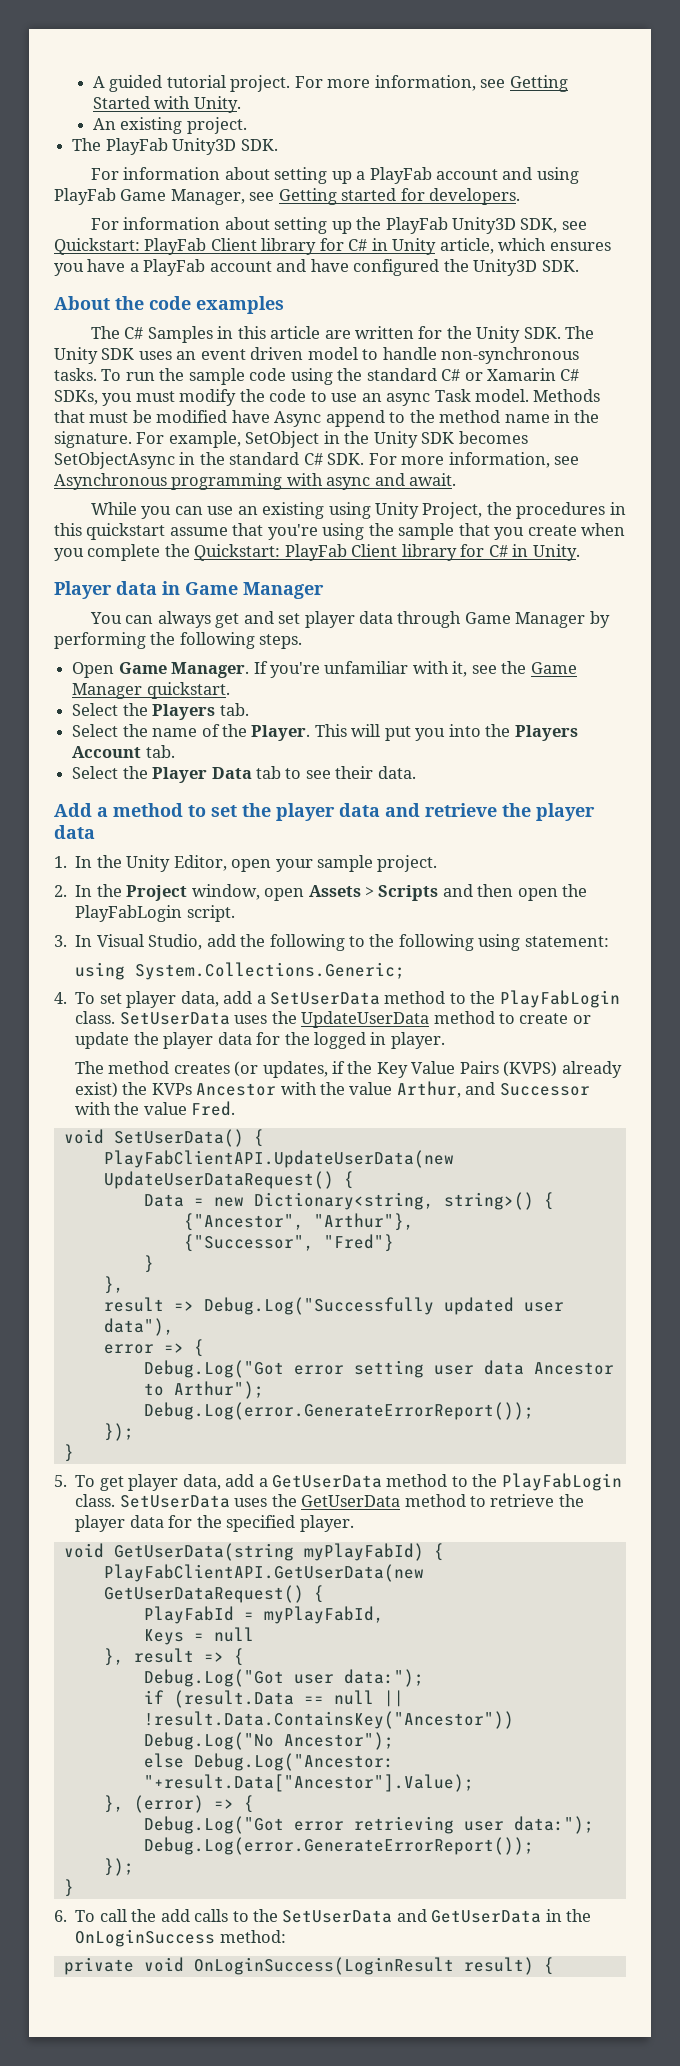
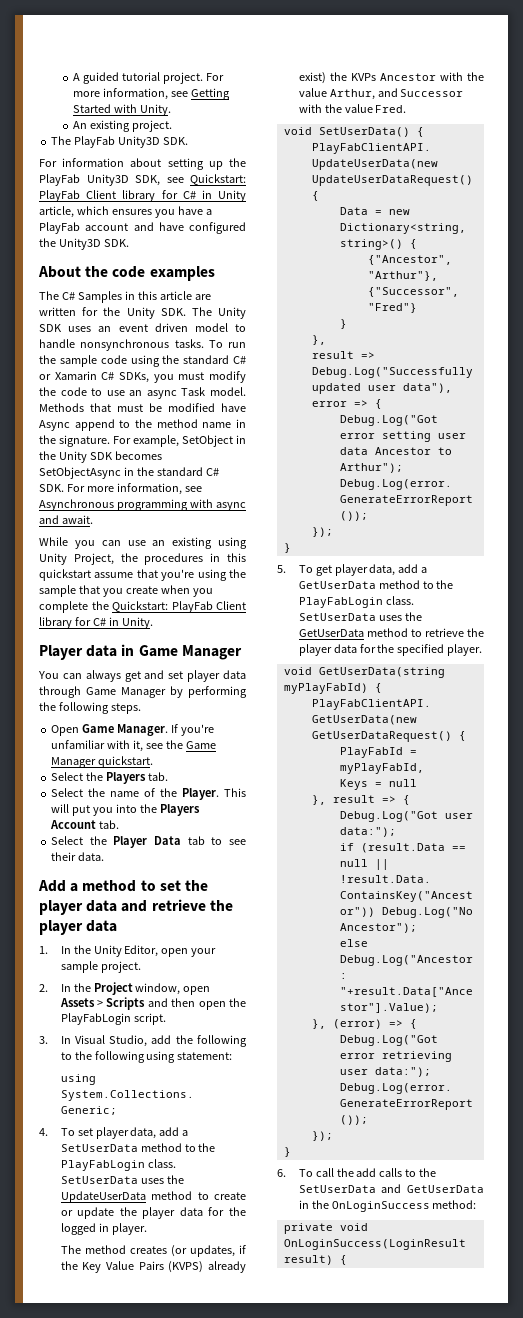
- For information about setting up a PlayFab account and using PlayFab Game Manager, see Getting started for developers.
- The C# Samples in this article are written for the Unity SDK. The Unity SDK uses an event driven model to handle non-synchronous tasks.
+ The C# Samples in this article are written for the Unity SDK. The Unity SDK uses an event driven model to handle nonsynchronous tasks.

